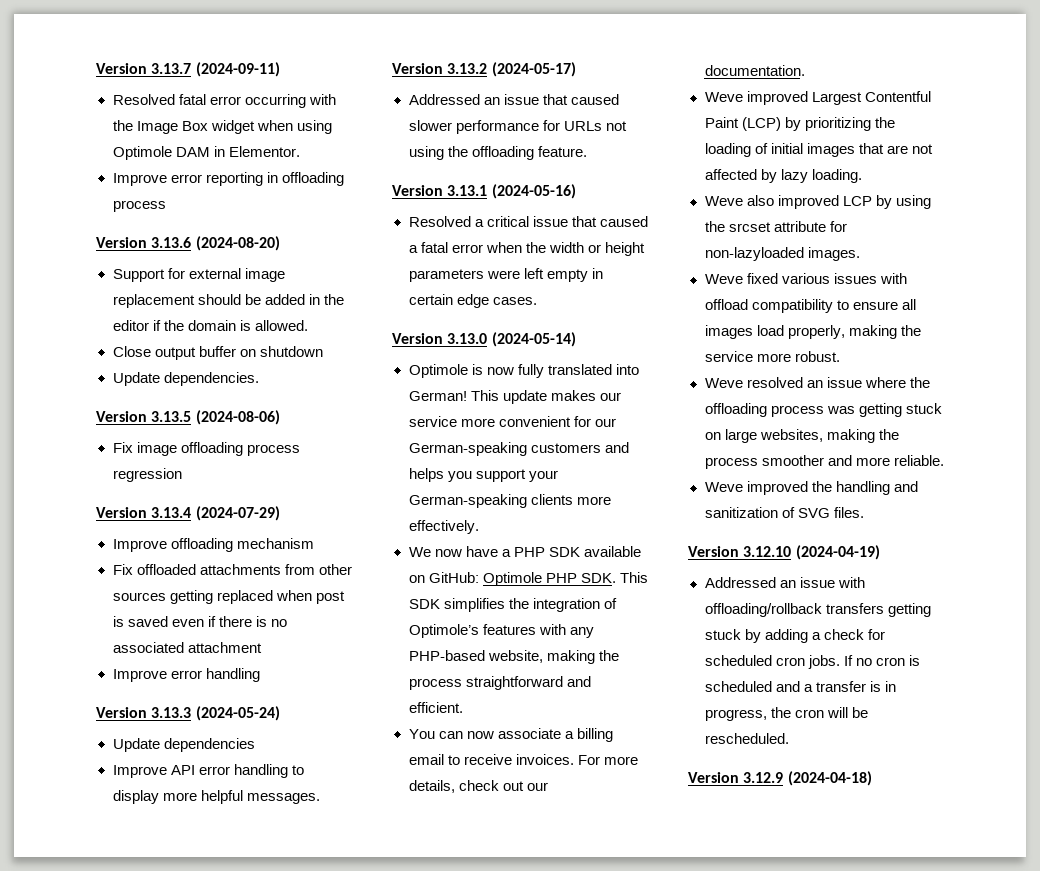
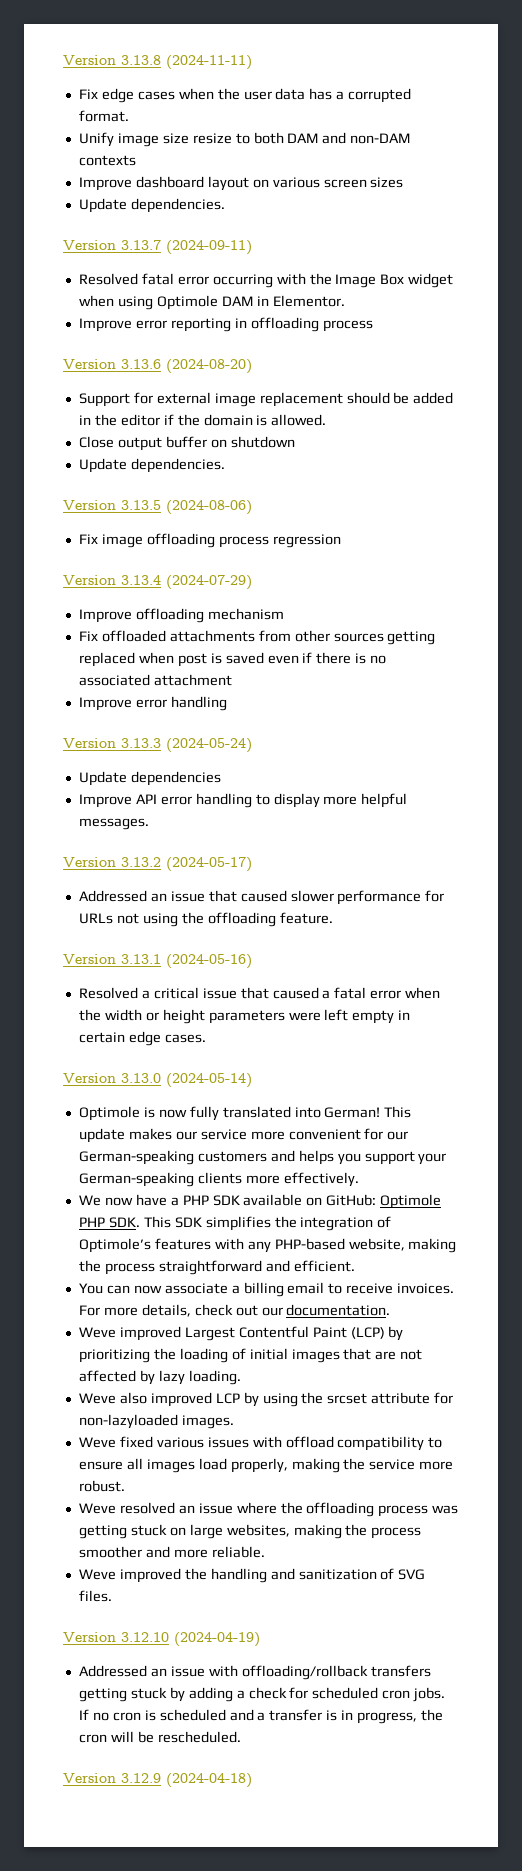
+ Version 3.13.8 (2024-11-11)
+ Fix edge cases when the user data has a corrupted format.
+ Unify image size resize to both DAM and non-DAM contexts
+ Improve dashboard layout on various screen sizes
+ Update dependencies.

